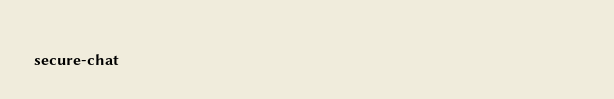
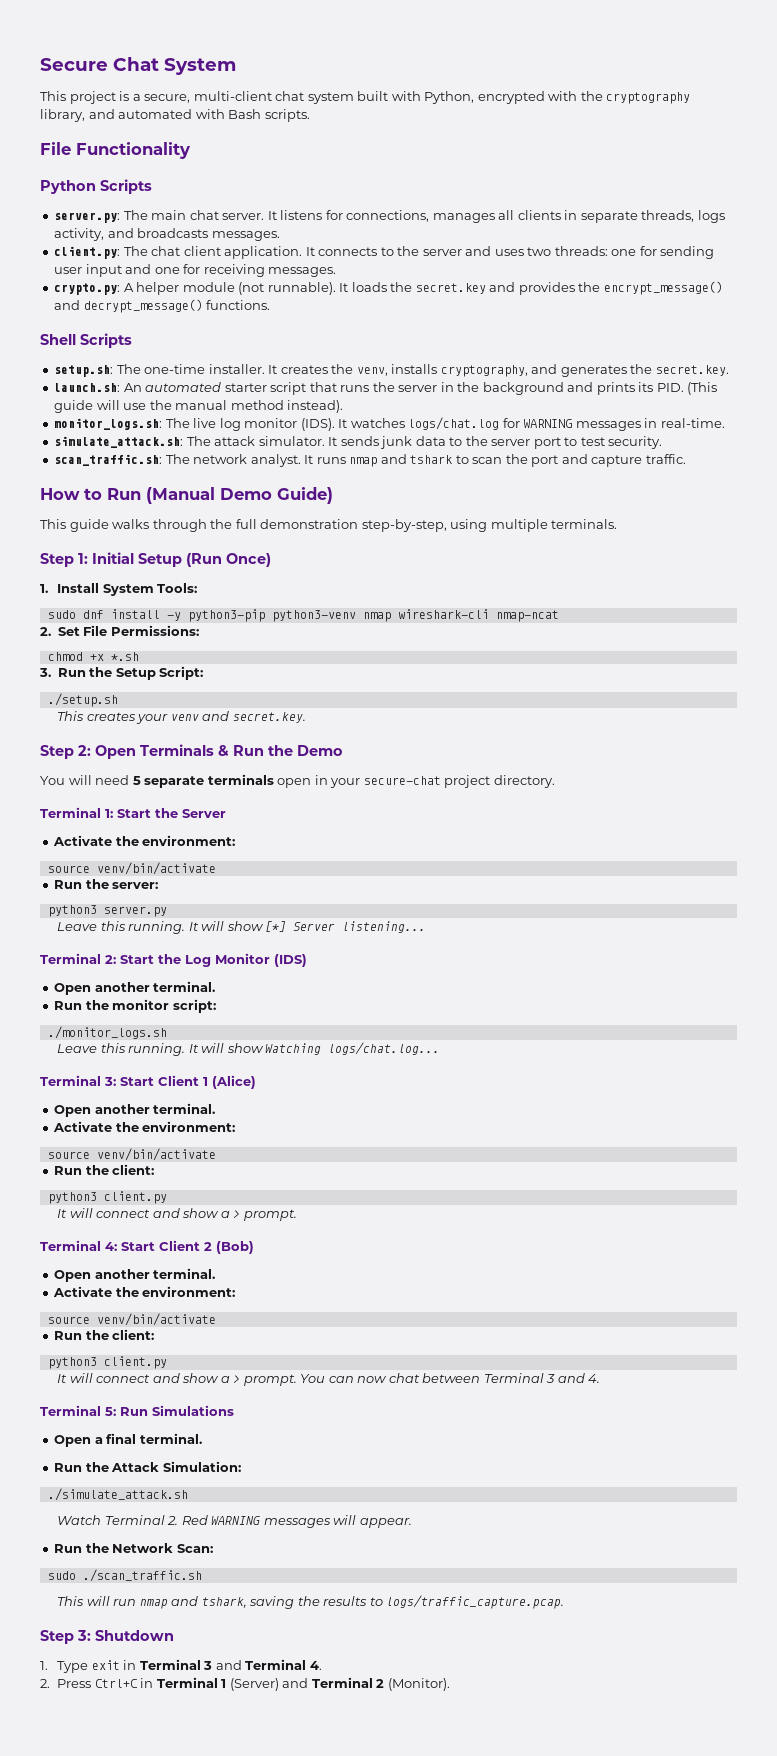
- secure-chat
+ Secure Chat System
+ This project is a secure, multi-client chat system built with Python, encrypted with the cryptography library, and automated with Bash scripts.
+ File Functionality
+ Python Scripts
+ server.py: The main chat server. It listens for connections, manages all clients in separate threads, logs activity, and broadcasts messages.
+ client.py: The chat client application. It connects to the server and uses two threads: one for sending user input and one for receiving messages.
+ crypto.py: A helper module (not runnable). It loads the secret.key and provides the encrypt_message() and decrypt_message() functions.
+ Shell Scripts
+ setup.sh: The one-time installer. It creates the venv, installs cryptography, and generates the secret.key.
+ launch.sh: An automated starter script that runs the server in the background and prints its PID. (This guide will use the manual method instead).
+ monitor_logs.sh: The live log monitor (IDS). It watches logs/chat.log for WARNING messages in real-time.
+ simulate_attack.sh: The attack simulator. It sends junk data to the server port to test security.
+ scan_traffic.sh: The network analyst. It runs nmap and tshark to scan the port and capture traffic.
+ How to Run (Manual Demo Guide)
+ This guide walks through the full demonstration step-by-step, using multiple terminals.
+ Step 1: Initial Setup (Run Once)
+ 1. Install System Tools:
+ sudo dnf install -y python3-pip python3-venv nmap wireshark-cli nmap-ncat
+ 2. Set File Permissions:
+ chmod +x *.sh
+ 3. Run the Setup Script:
+ ./setup.sh
+ This creates your venv and secret.key.
+ Step 2: Open Terminals & Run the Demo
+ You will need 5 separate terminals open in your secure-chat project directory.
+ Terminal 1: Start the Server
+ Activate the environment:
+ source venv/bin/activate
+ Run the server:
+ python3 server.py
+ Leave this running. It will show [*] Server listening...
+ Terminal 2: Start the Log Monitor (IDS)
+ Open another terminal.
+ Run the monitor script:
+ ./monitor_logs.sh
+ Leave this running. It will show Watching logs/chat.log...
+ Terminal 3: Start Client 1 (Alice)
+ Open another terminal.
+ Activate the environment:
+ source venv/bin/activate
+ Run the client:
+ python3 client.py
+ It will connect and show a > prompt.
+ Terminal 4: Start Client 2 (Bob)
+ Open another terminal.
+ Activate the environment:
+ source venv/bin/activate
+ Run the client:
+ python3 client.py
+ It will connect and show a > prompt. You can now chat between Terminal 3 and 4.
+ Terminal 5: Run Simulations
+ Open a final terminal.
+ Run the Attack Simulation:
+ ./simulate_attack.sh
+ Watch Terminal 2. Red WARNING messages will appear.
+ Run the Network Scan:
+ sudo ./scan_traffic.sh
+ This will run nmap and tshark, saving the results to logs/traffic_capture.pcap.
+ Step 3: Shutdown
+ 1. Type exit in Terminal 3 and Terminal 4.
+ 2. Press Ctrl+C in Terminal 1 (Server) and Terminal 2 (Monitor).

